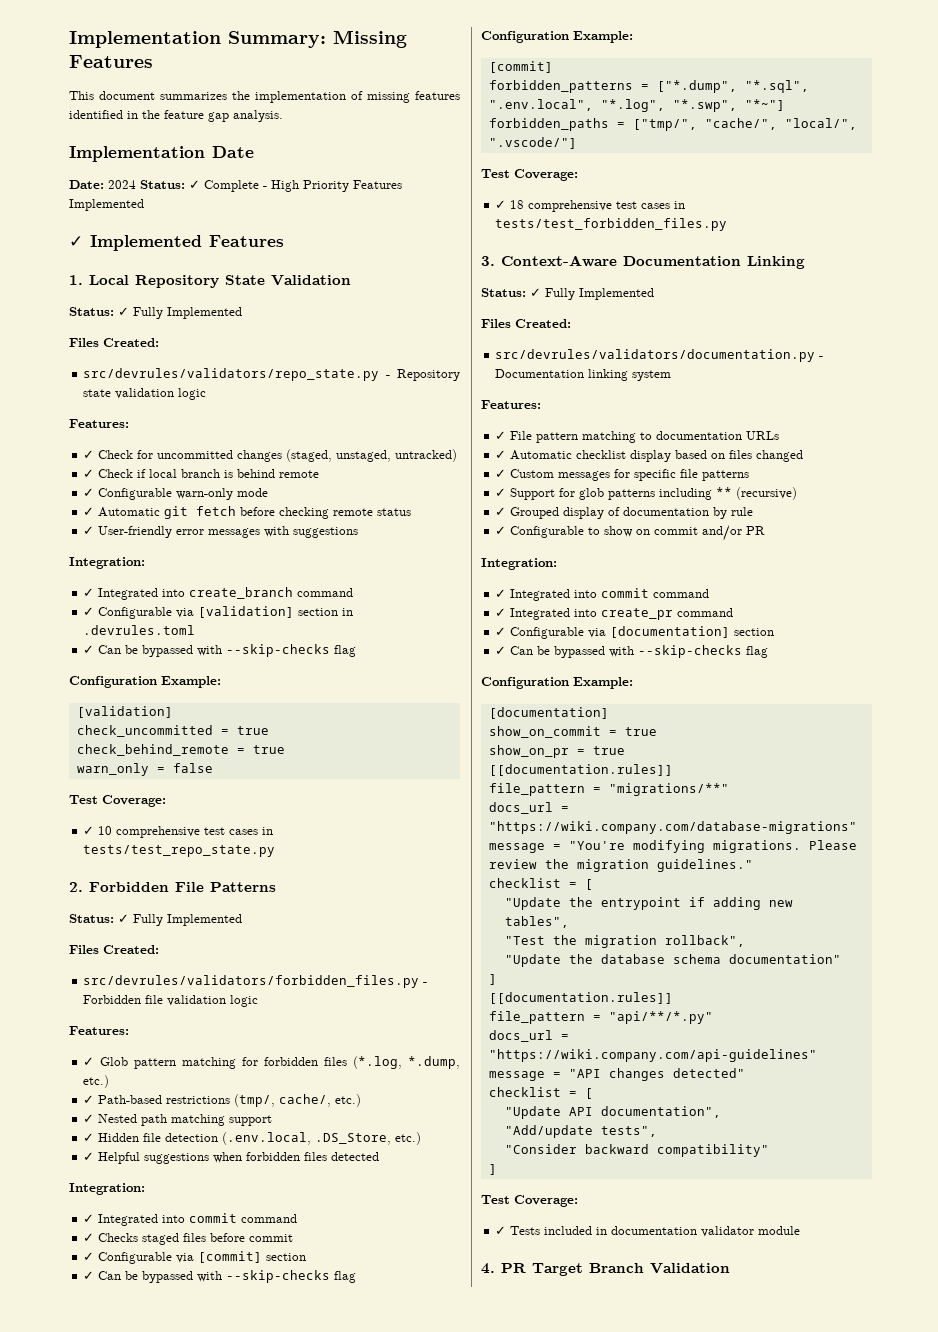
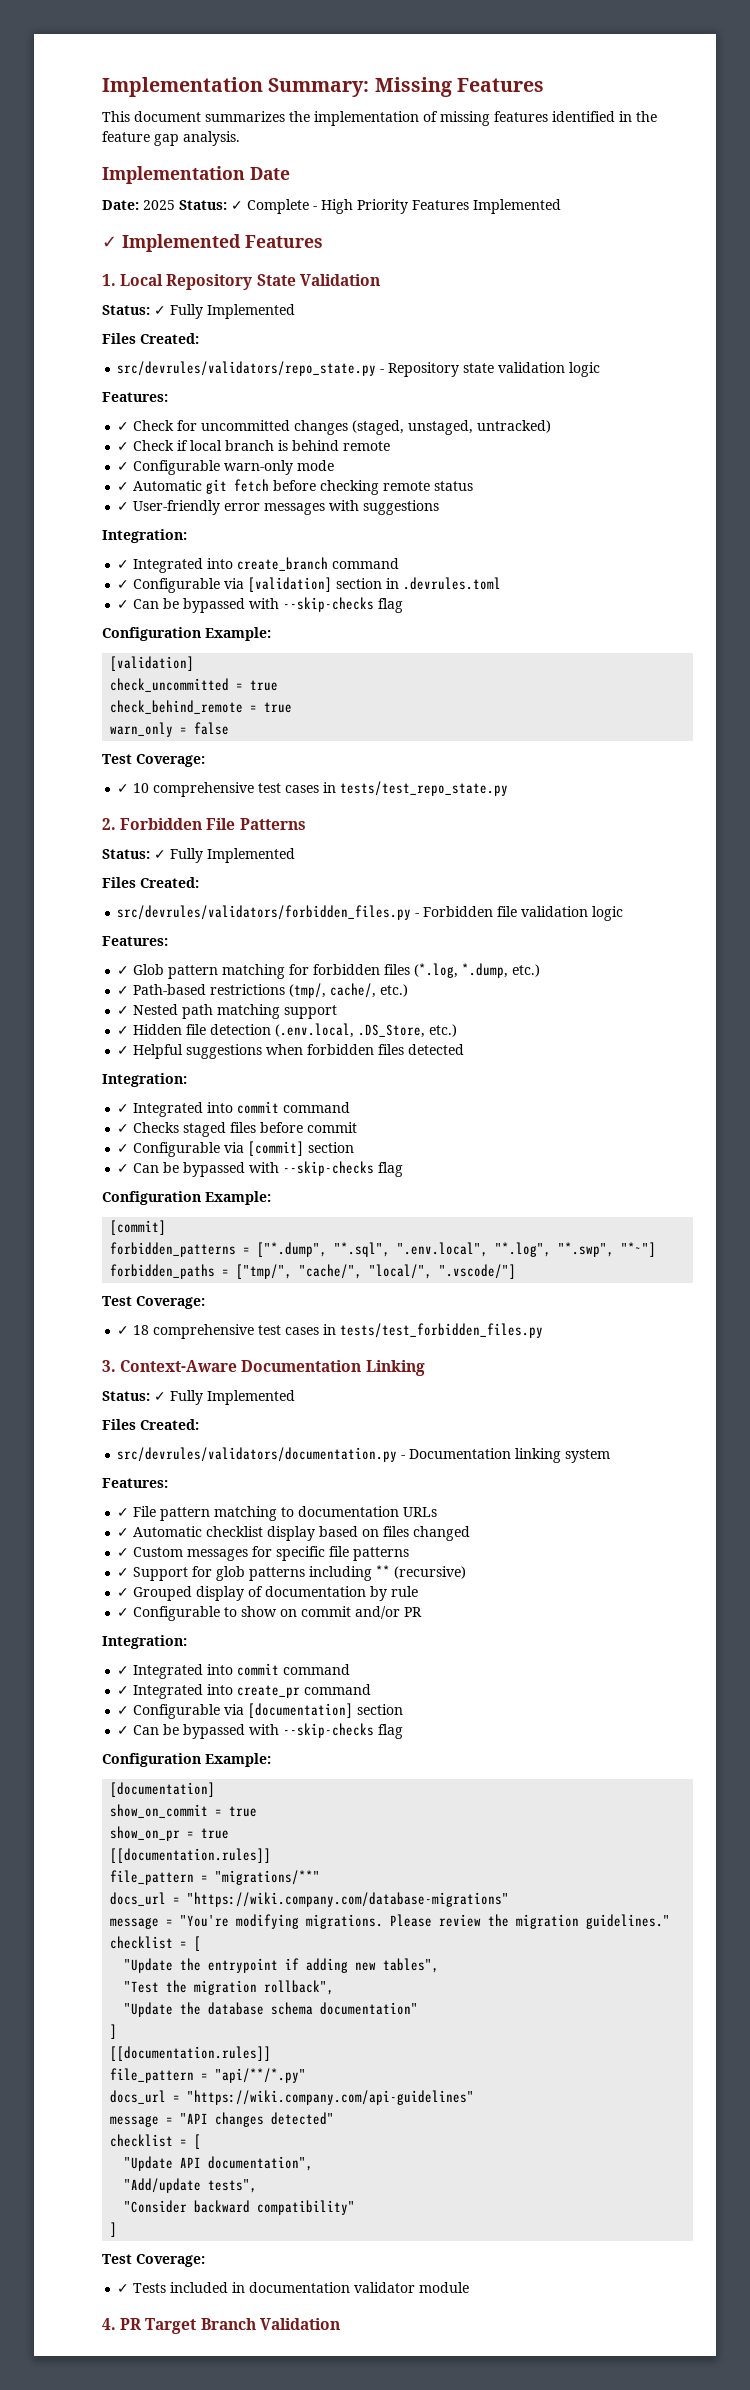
- Date: 2024 Status: ✓ Complete - High Priority Features Implemented
+ Date: 2025 Status: ✓ Complete - High Priority Features Implemented

